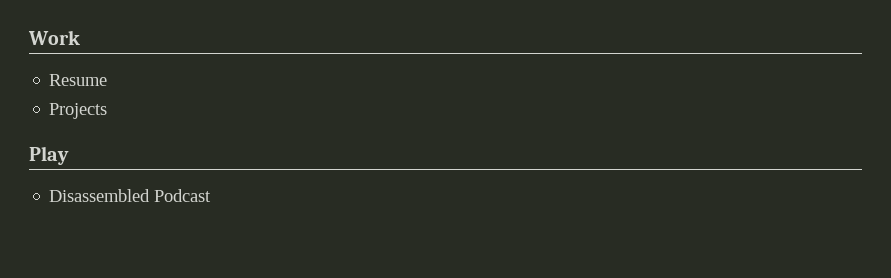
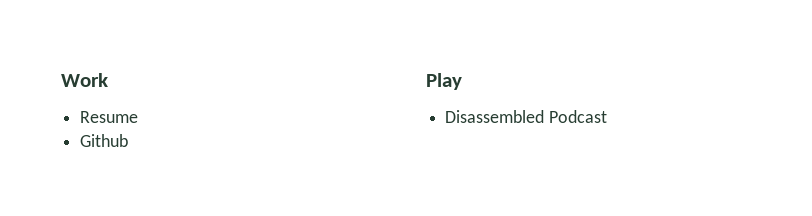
- Projects
+ Github

